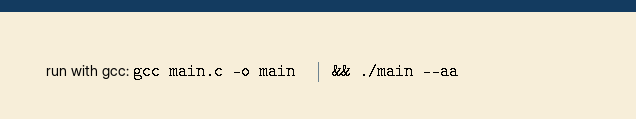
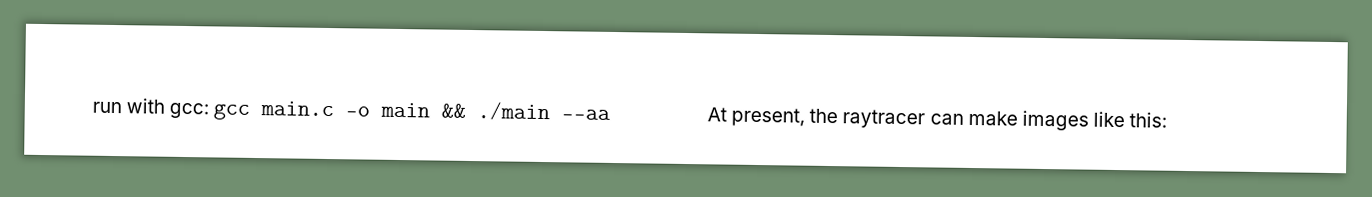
+ At present, the raytracer can make images like this:

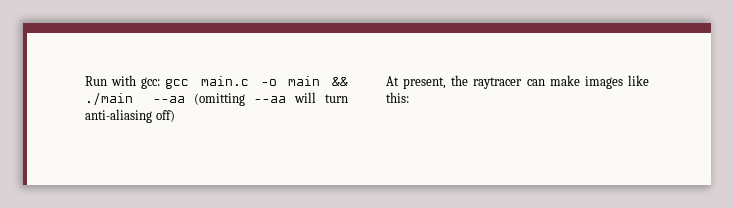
- run with gcc: gcc main.c -o main && ./main --aa
+ Run with gcc: gcc main.c -o main && ./main --aa (omitting --aa will turn anti-aliasing off)

